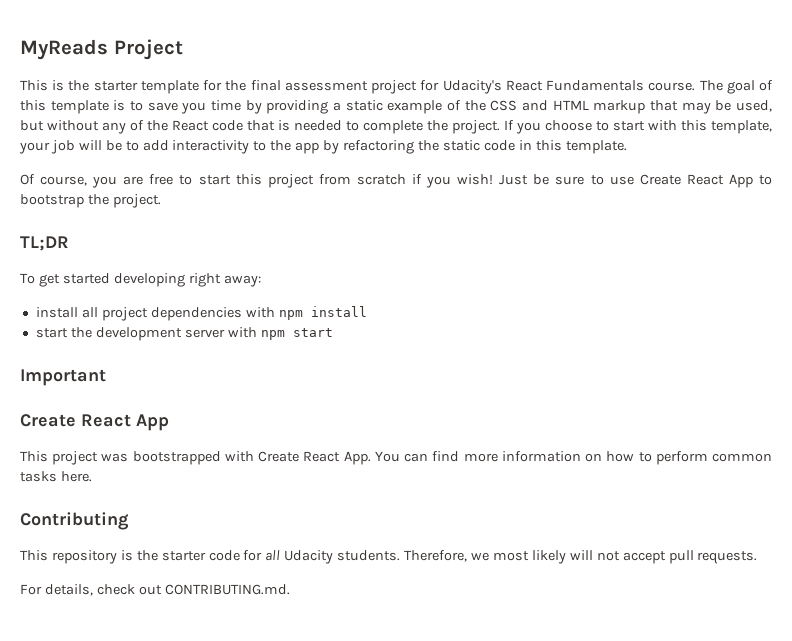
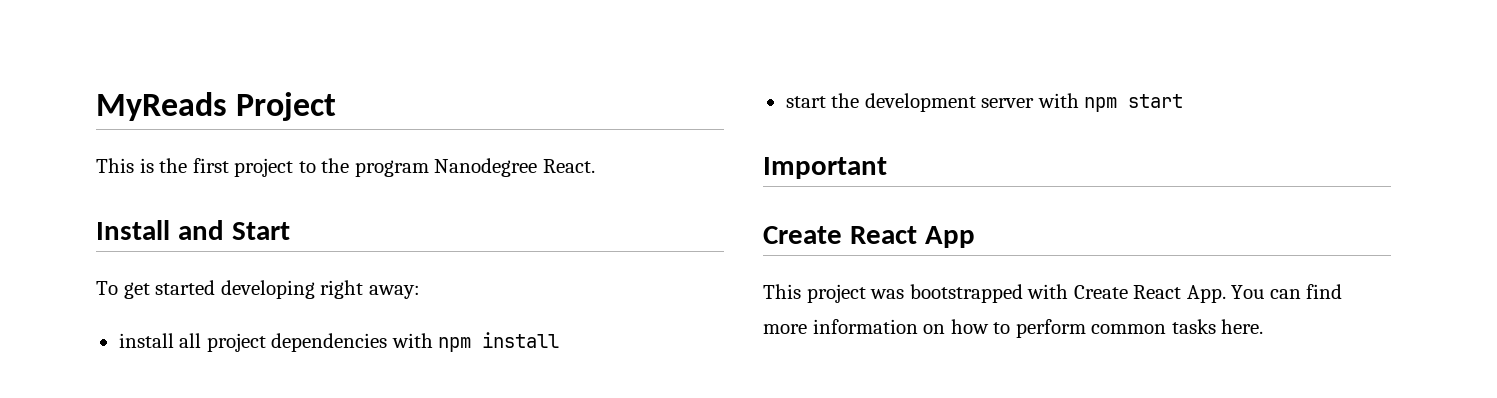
- This is the starter template for the final assessment project for Udacity's React Fundamentals course. The goal of this template is to save you time by providing a static example of the CSS and HTML markup that may be used, but without any of the React code that is needed to complete the project. If you choose to start with this template, your job will be to add interactivity to the app by refactoring the static code in this template.
- Of course, you are free to start this project from scratch if you wish! Just be sure to use Create React App to bootstrap the project.
- TL;DR
+ This is the first project to the program Nanodegree React.
+ Install and Start
- Contributing
- This repository is the starter code for all Udacity students. Therefore, we most likely will not accept pull requests.
- For details, check out CONTRIBUTING.md.

